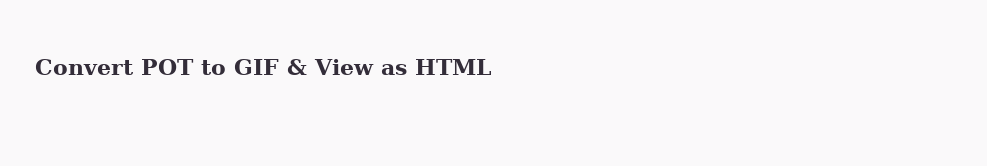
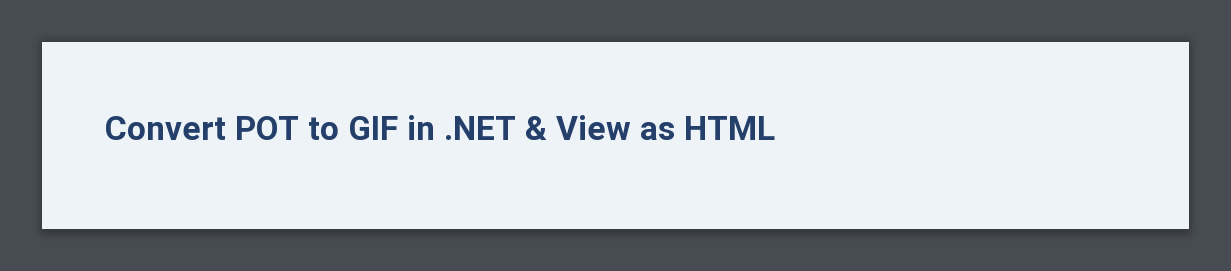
- Convert POT to GIF & View as HTML
+ Convert POT to GIF in .NET & View as HTML

